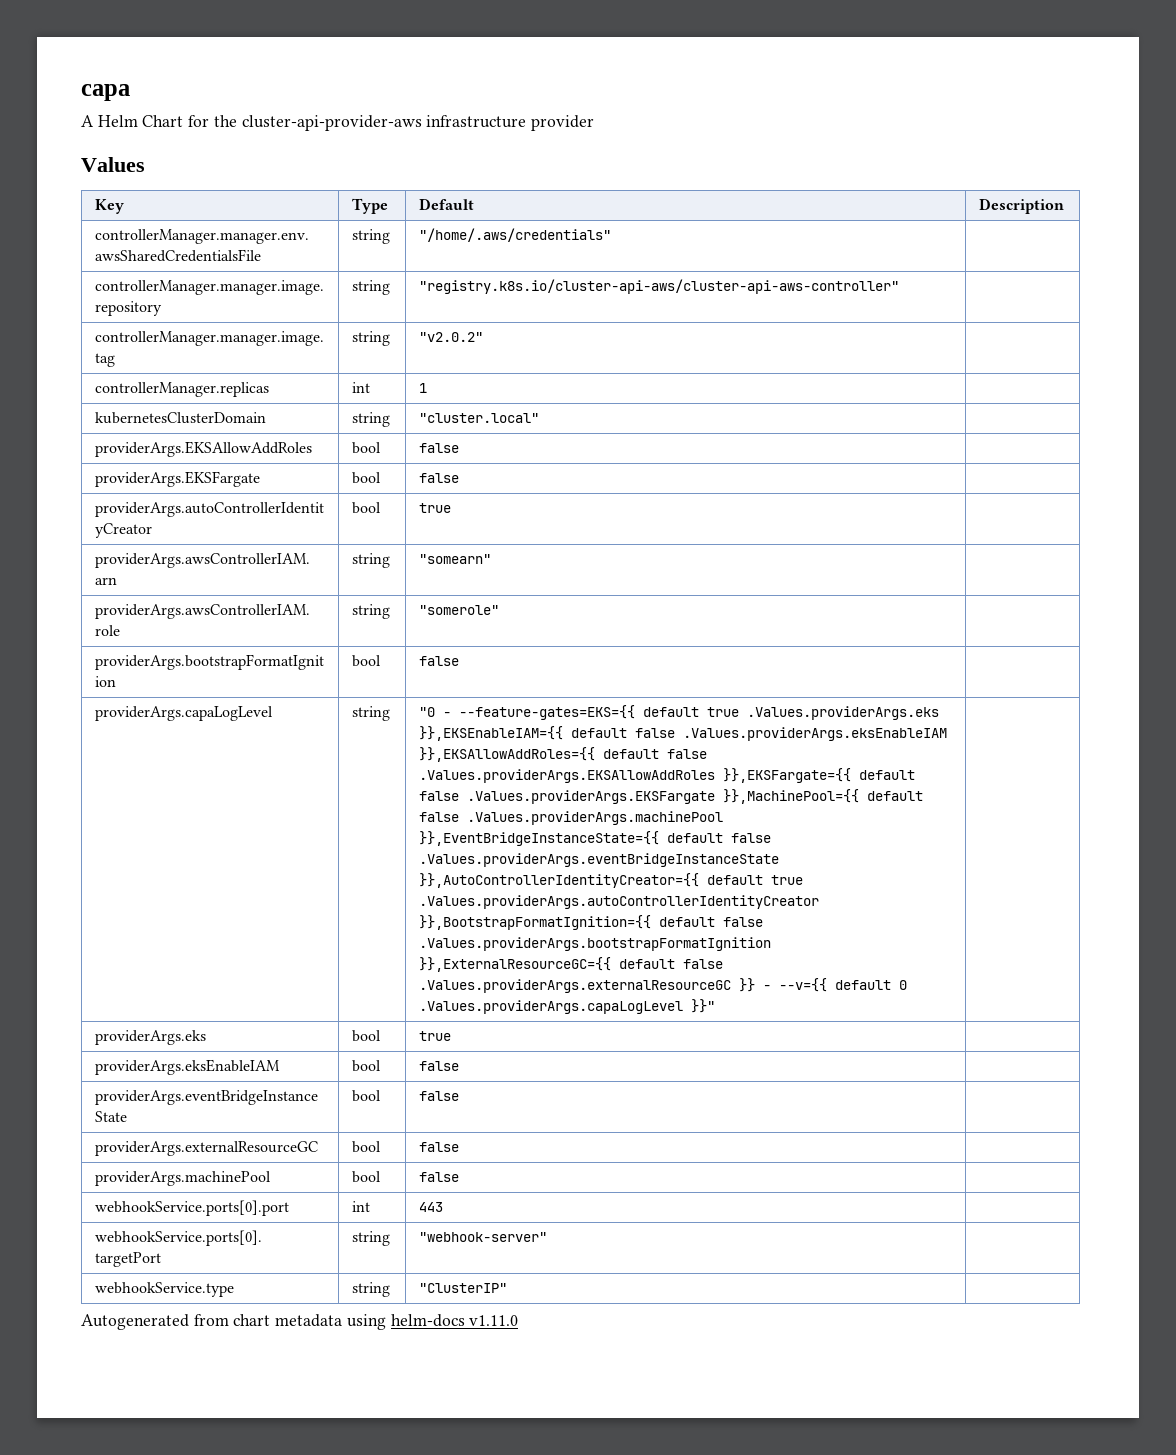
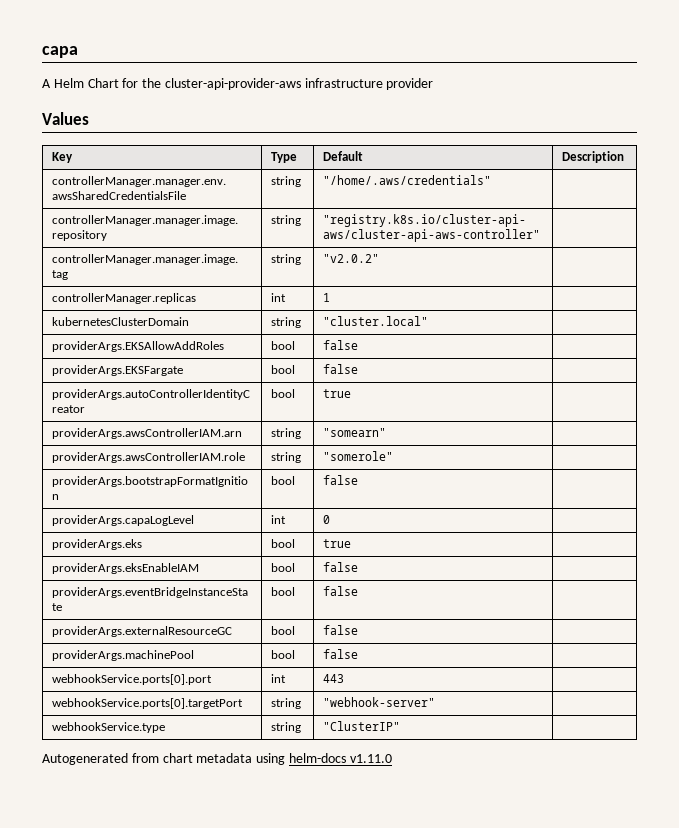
- string | "0 - --feature-gates=EKS={{ default true .Values.providerArgs.eks }},EKSEnableIAM={{ default false .Values.providerArgs.eksEnableIAM }},EKSAllowAddRoles={{ default false .Values.providerArgs.EKSAllowAddRoles }},EKSFargate={{ default false .Values.providerArgs.EKSFargate }},MachinePool={{ default false .Values.providerArgs.machinePool }},EventBridgeInstanceState={{ default false .Values.providerArgs.eventBridgeInstanceState }},AutoControllerIdentityCreator={{ default true .Values.providerArgs.autoControllerIdentityCreator }},BootstrapFormatIgnition={{ default false .Values.providerArgs.bootstrapFormatIgnition }},ExternalResourceGC={{ default false .Values.providerArgs.externalResourceGC }} - --v={{ default 0 .Values.providerArgs.capaLogLevel }}"
+ int | 0

